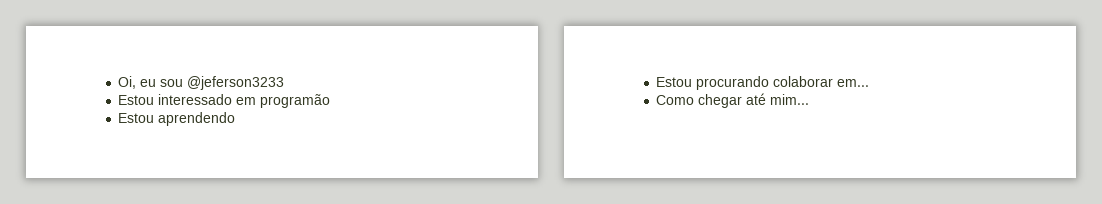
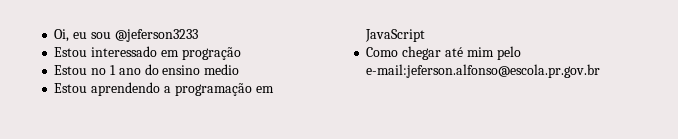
- Estou interessado em programão
- Estou aprendendo
- Estou procurando colaborar em...
+ Estou interessado em progração
+ Estou no 1 ano do ensino medio
+ Estou aprendendo a programação em JavaScript
- Como chegar até mim...
+ Como chegar até mim pelo e-mail:jeferson.alfonso@escola.pr.gov.br

